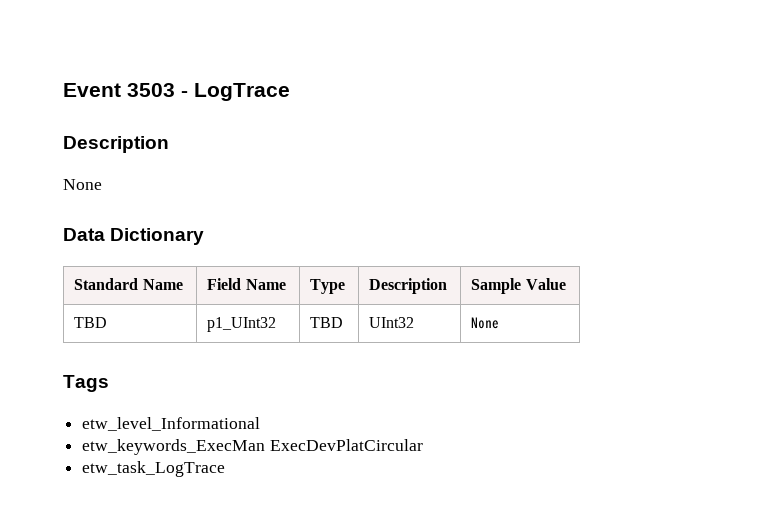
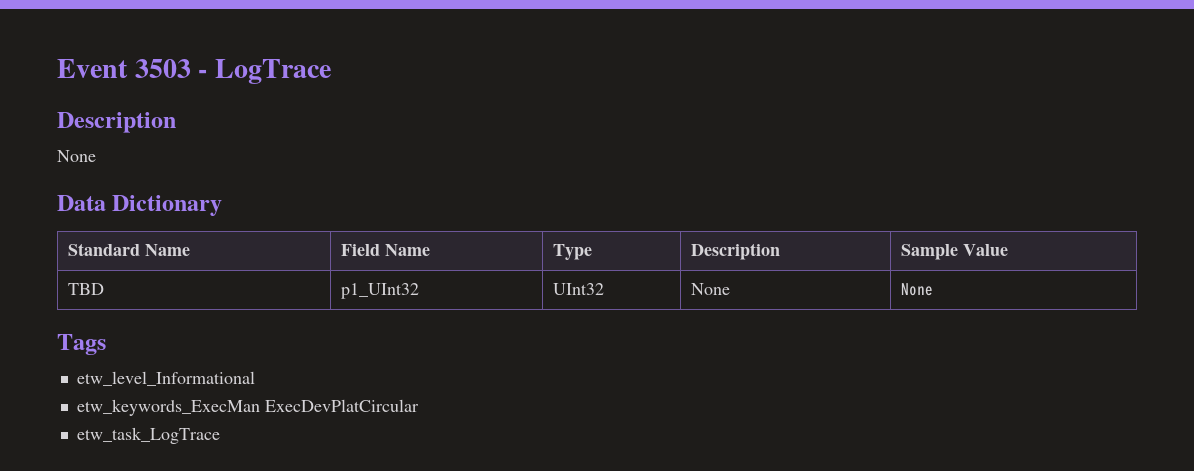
- TBD | p1_UInt32 | TBD | UInt32 | None
+ TBD | p1_UInt32 | UInt32 | None | None

